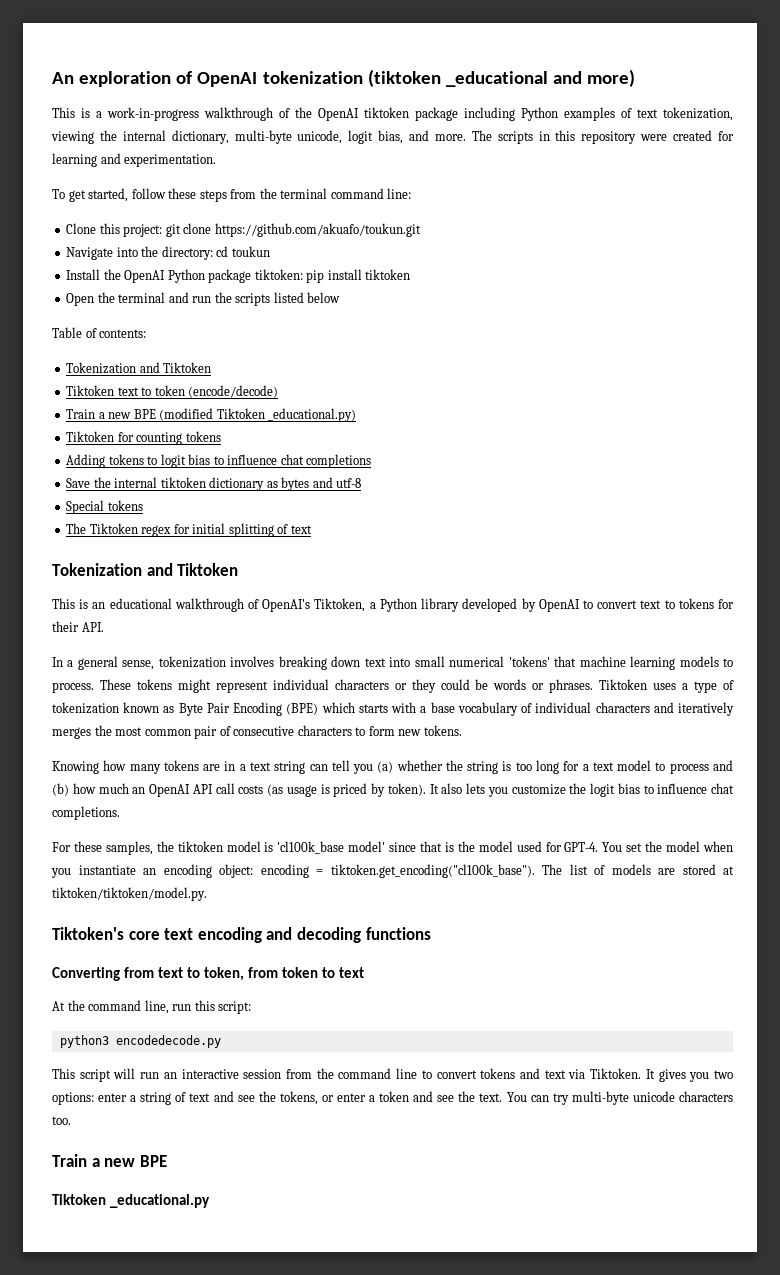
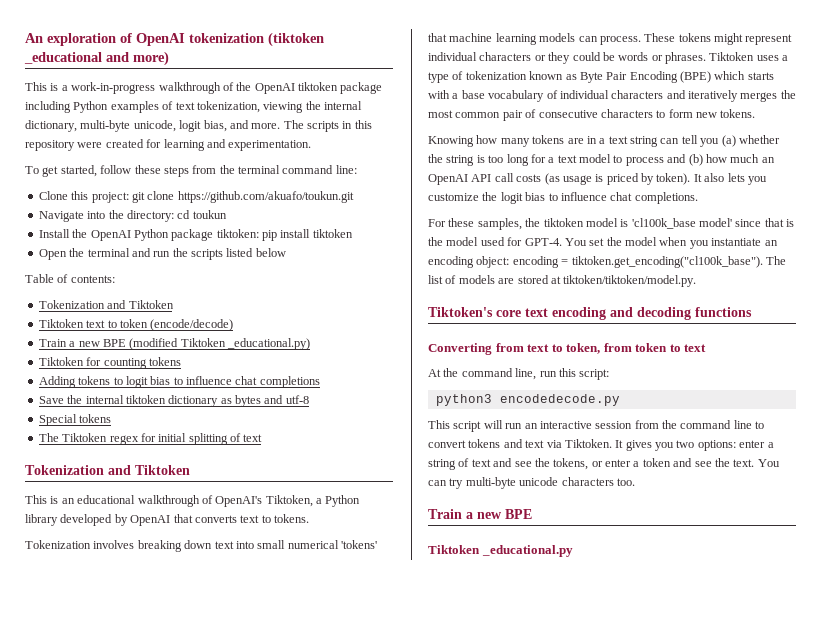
- This is an educational walkthrough of OpenAI's Tiktoken, a Python library developed by OpenAI to convert text to tokens for their API.
- In a general sense, tokenization involves breaking down text into small numerical 'tokens' that machine learning models to process.
+ This is an educational walkthrough of OpenAI's Tiktoken, a Python library developed by OpenAI that converts text to tokens.
+ Tokenization involves breaking down text into small numerical 'tokens' that machine learning models can process.

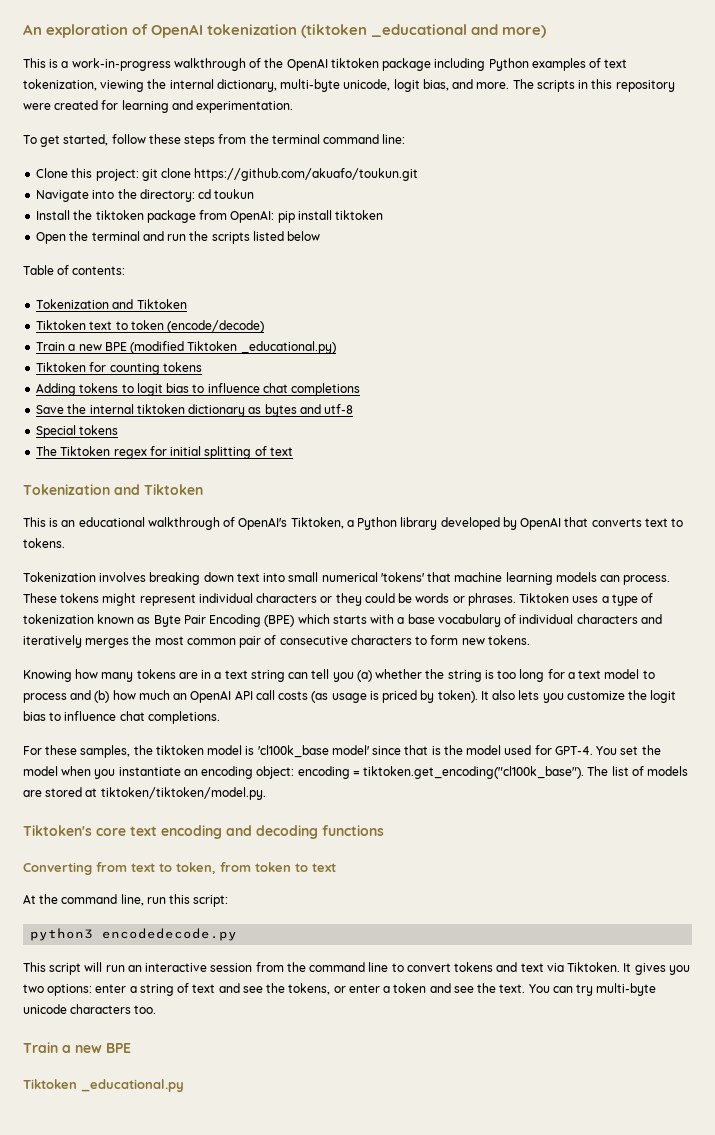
- Install the OpenAI Python package tiktoken: pip install tiktoken
+ Install the tiktoken package from OpenAI: pip install tiktoken

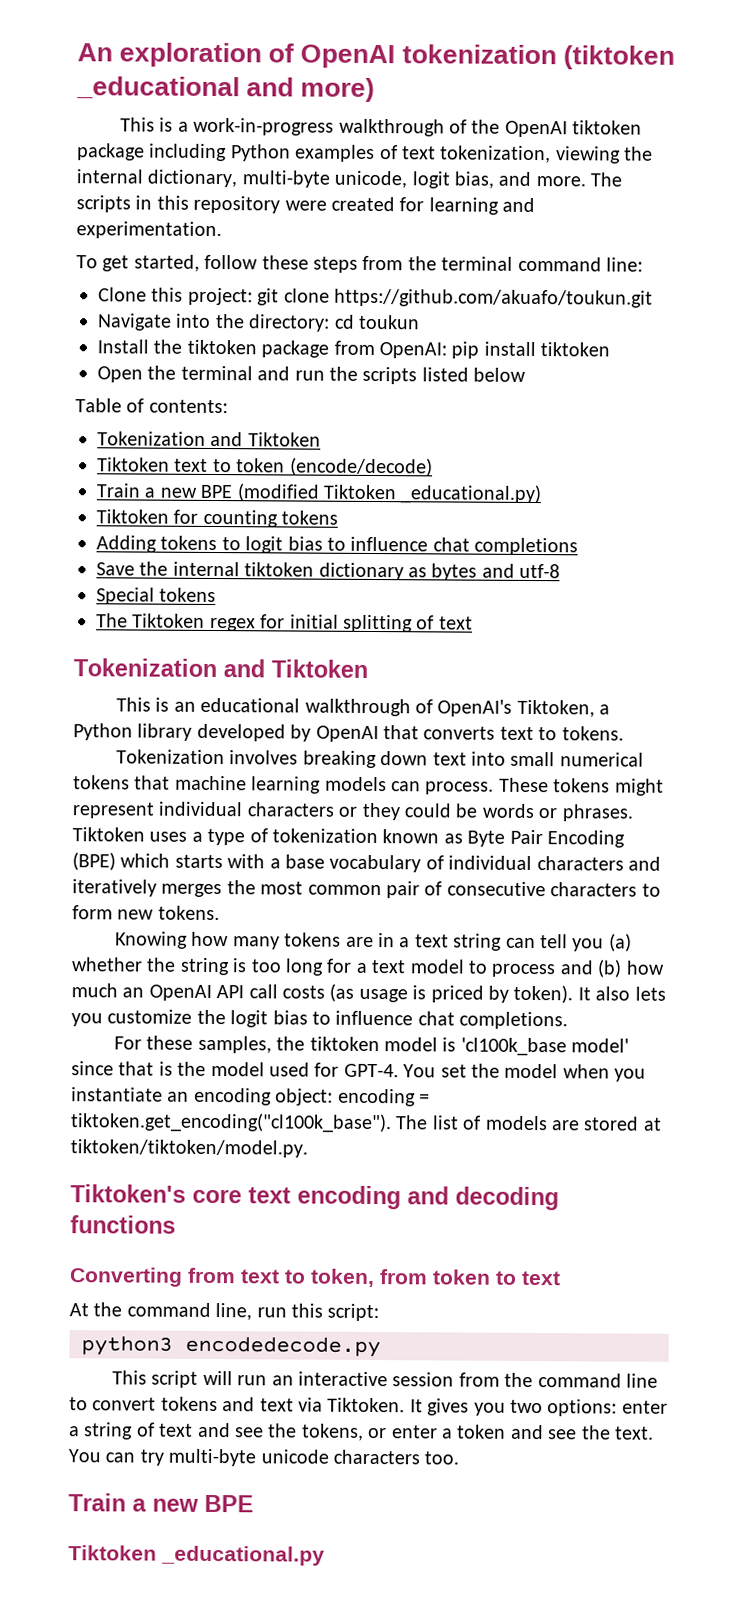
- Tokenization involves breaking down text into small numerical 'tokens' that machine learning models can process.
+ Tokenization involves breaking down text into small numerical tokens that machine learning models can process.

